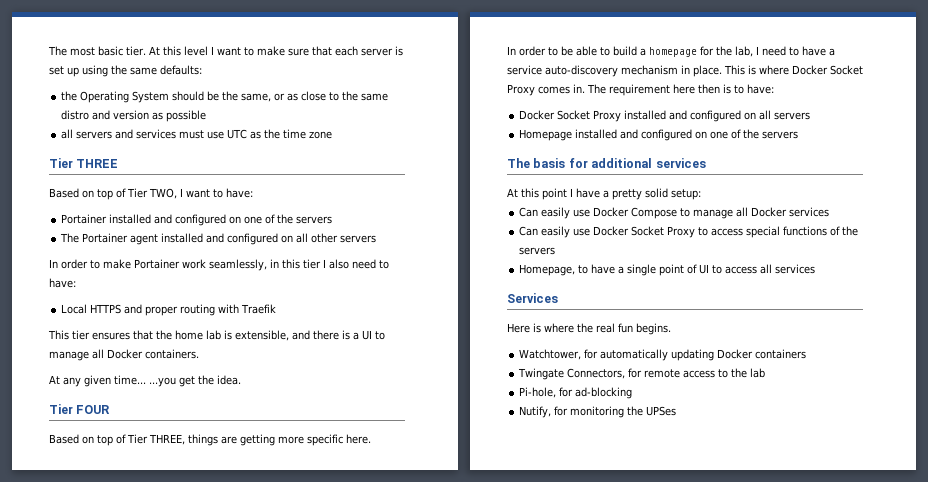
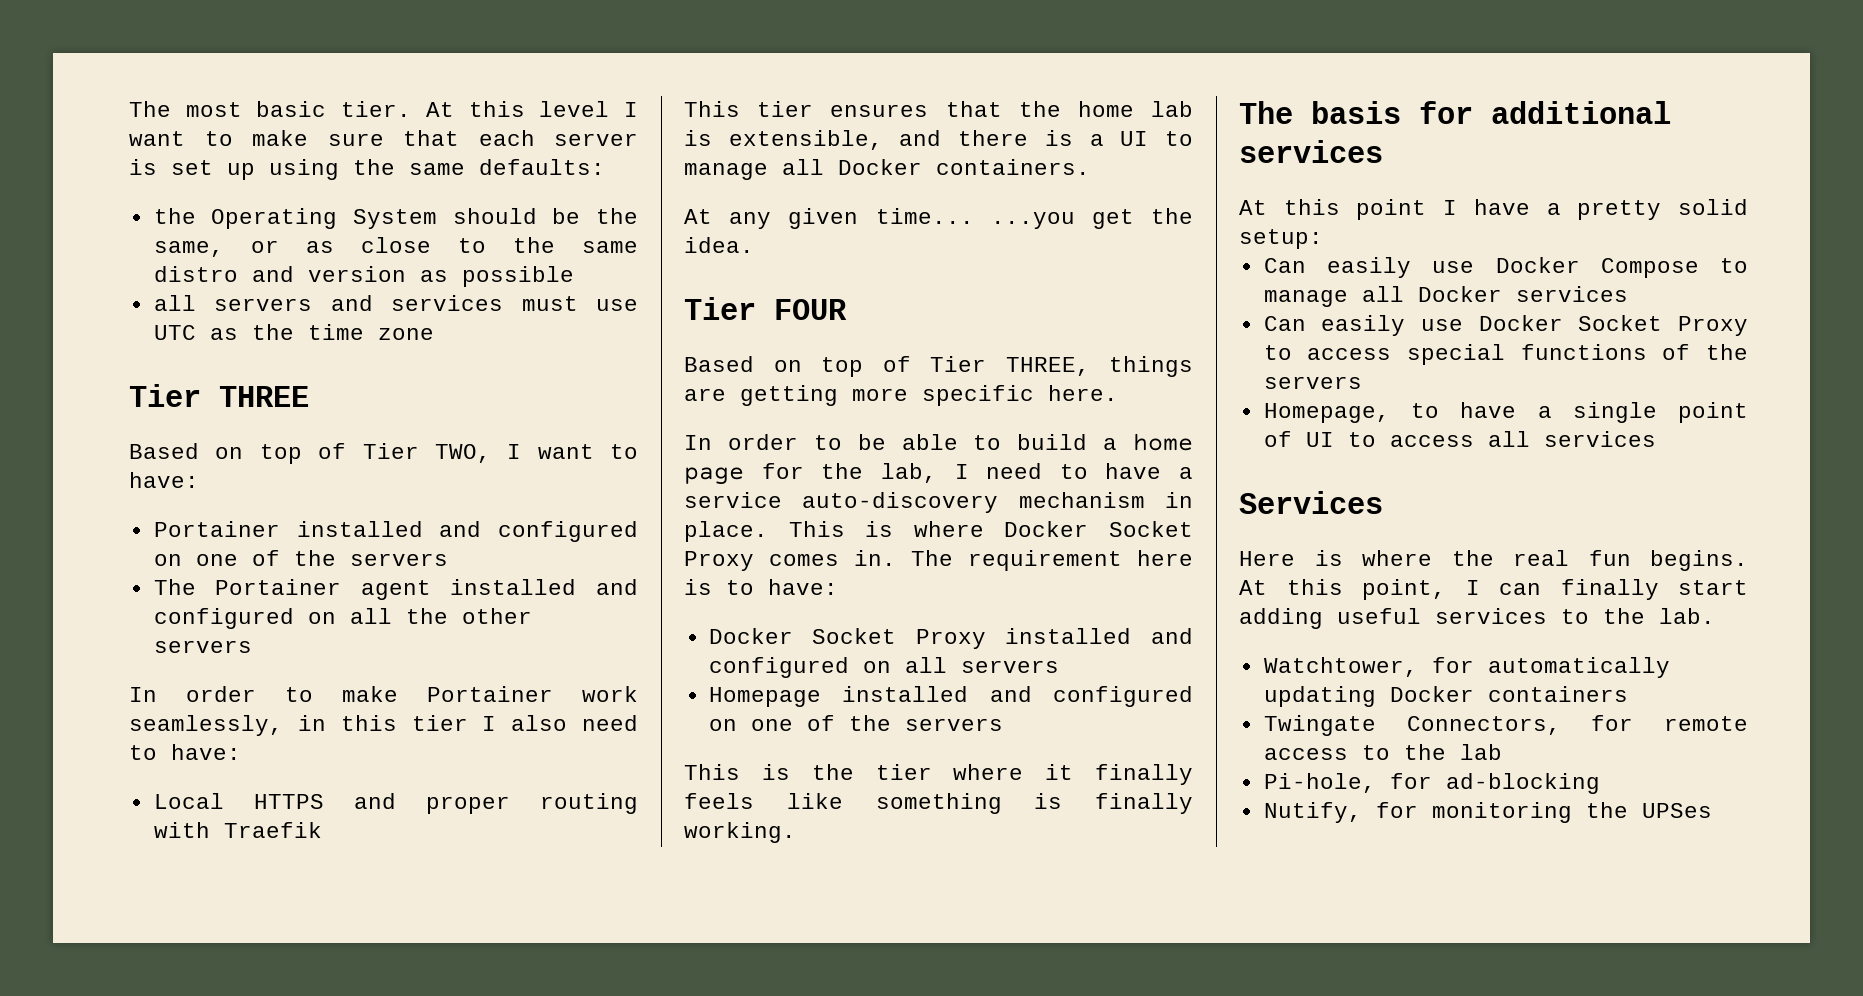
- The Portainer agent installed and configured on all other servers
+ The Portainer agent installed and configured on all the other servers
- In order to be able to build a homepage for the lab, I need to have a service auto-discovery mechanism in place.
+ In order to be able to build a home page for the lab, I need to have a service auto-discovery mechanism in place.
- The requirement here then is to have:
+ The requirement here is to have:
+ This is the tier where it finally feels like something is finally working.
+ At this point, I can finally start adding useful services to the lab.

